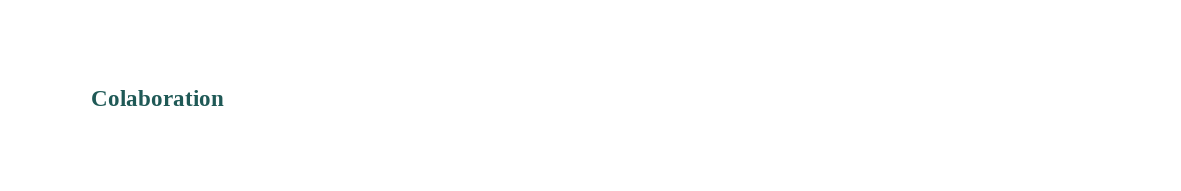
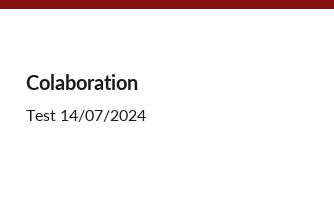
+ Test 14/07/2024

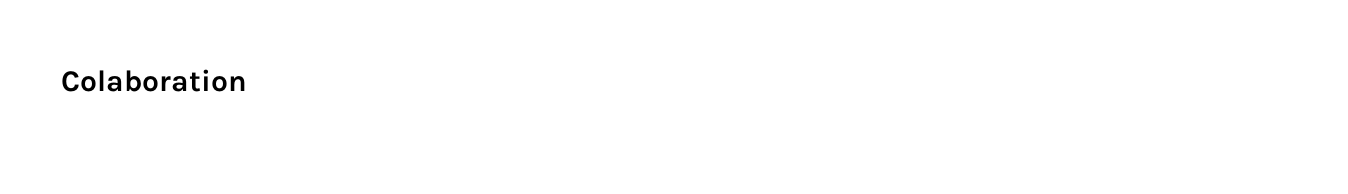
- Test 14/07/2024

